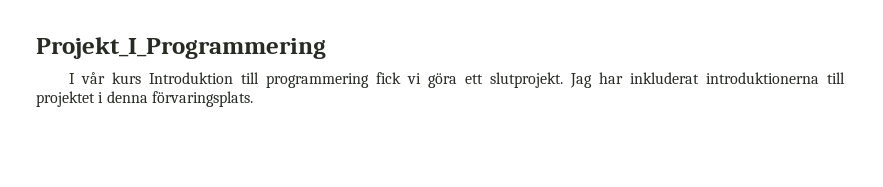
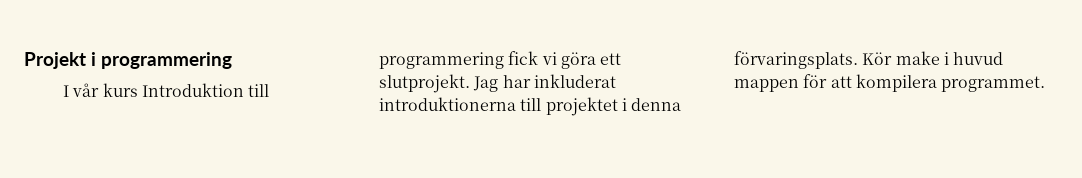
- Projekt_I_Programmering
+ Projekt i programmering
+ Kör make i huvud mappen för att kompilera programmet.

